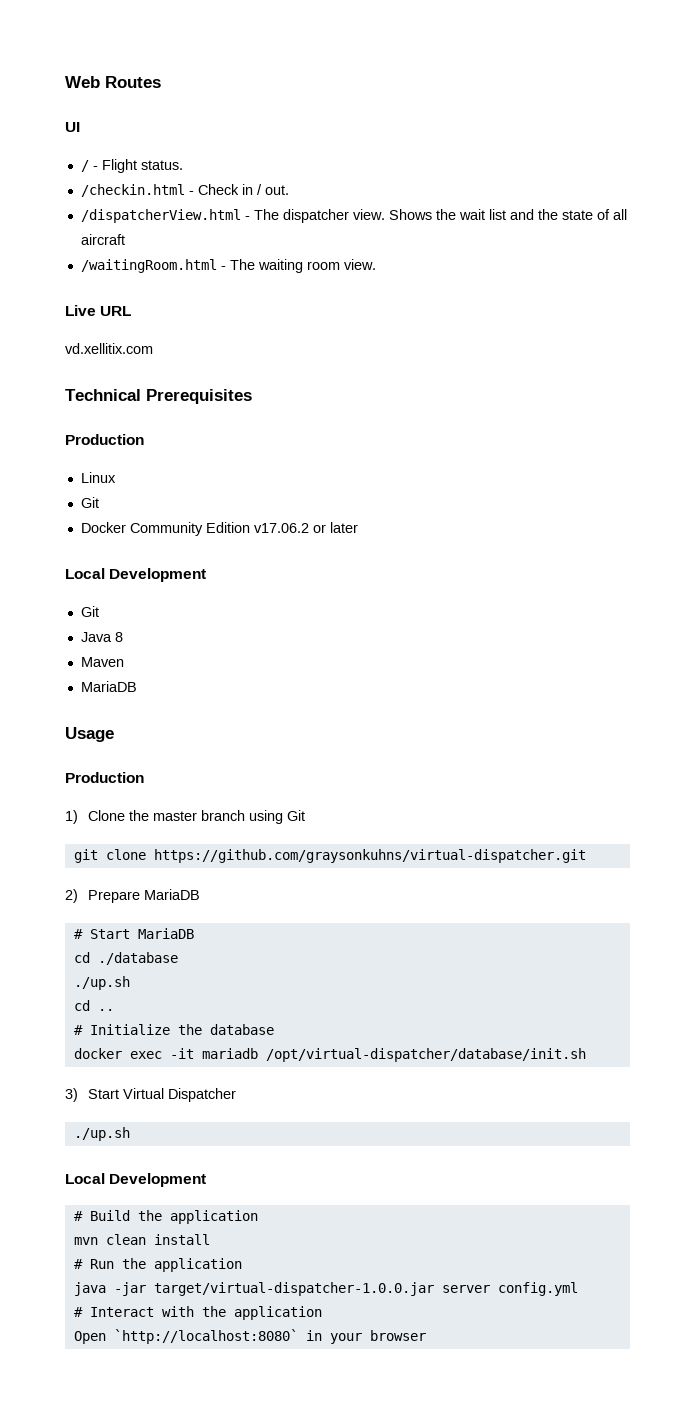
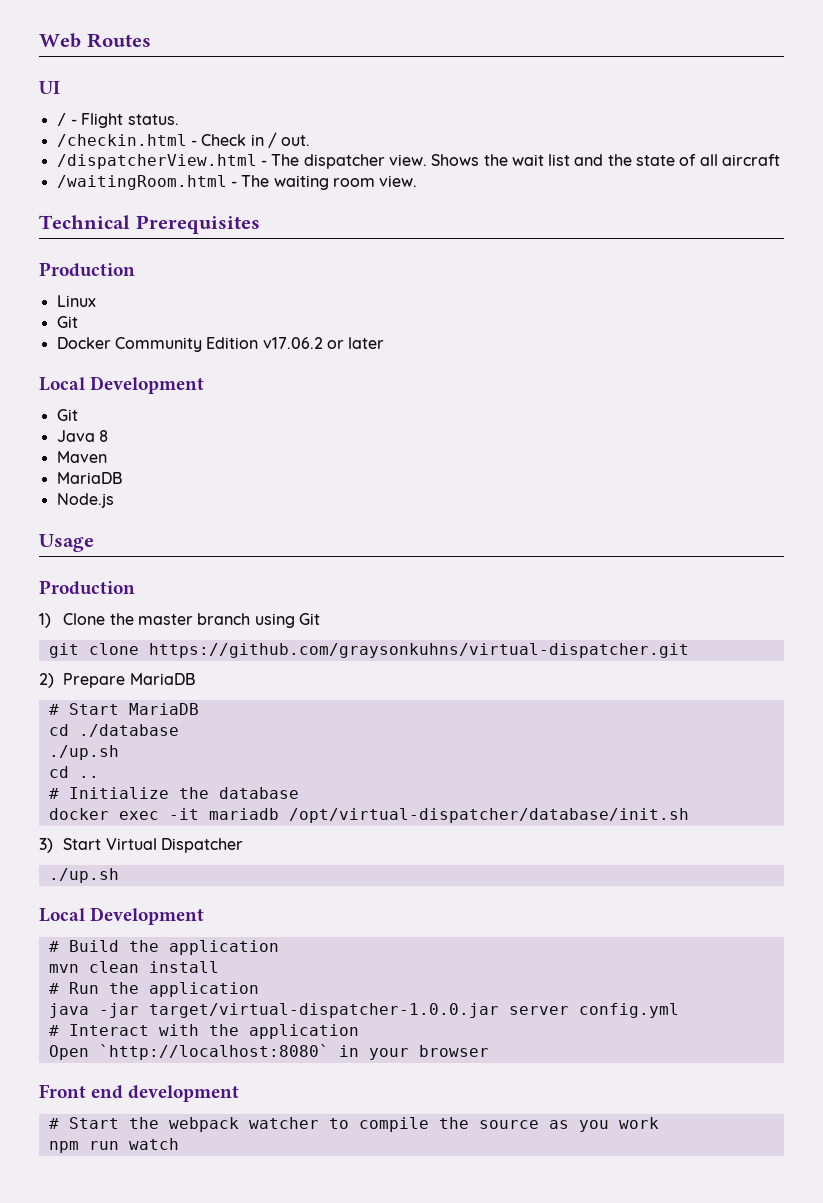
- Live URL
- vd.xellitix.com
+ Node.js
+ Front end development
+ # Start the webpack watcher to compile the source as you work
+ npm run watch

